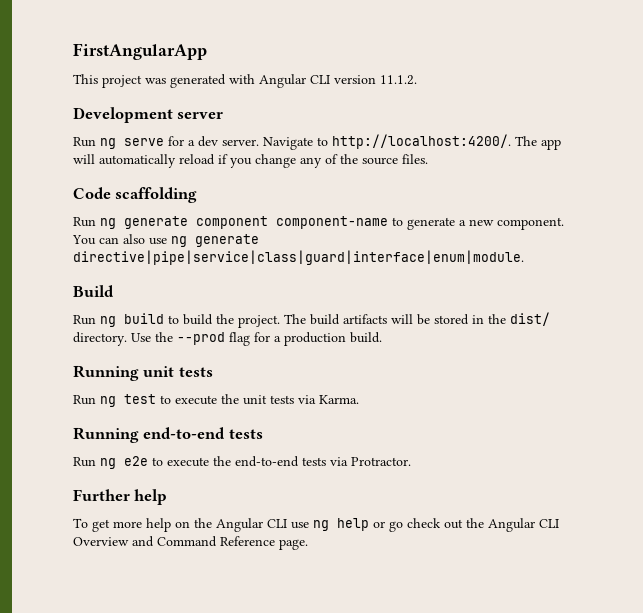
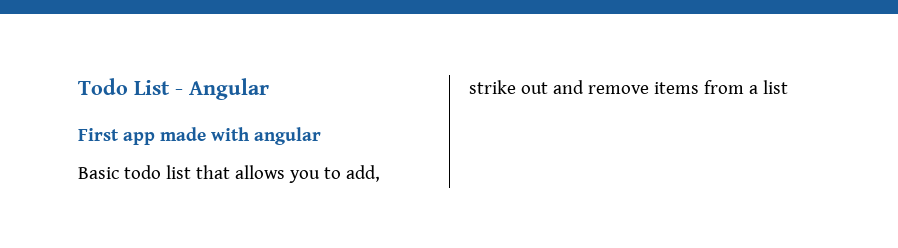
- FirstAngularApp
- This project was generated with Angular CLI version 11.1.2.
- Development server
- Run ng serve for a dev server. Navigate to http://localhost:4200/. The app will automatically reload if you change any of the source files.
- Code scaffolding
- Run ng generate component component-name to generate a new component. You can also use ng generate directive|pipe|service|class|guard|interface|enum|module.
- Build
- Run ng build to build the project. The build artifacts will be stored in the dist/ directory. Use the --prod flag for a production build.
- Running unit tests
- Run ng test to execute the unit tests via Karma.
- Running end-to-end tests
- Run ng e2e to execute the end-to-end tests via Protractor.
- Further help
- To get more help on the Angular CLI use ng help or go check out the Angular CLI Overview and Command Reference page.
+ Todo List - Angular
+ First app made with angular
+ Basic todo list that allows you to add, strike out and remove items from a list

